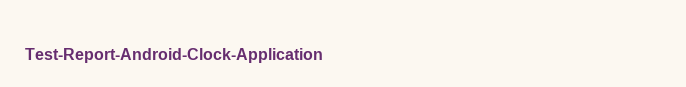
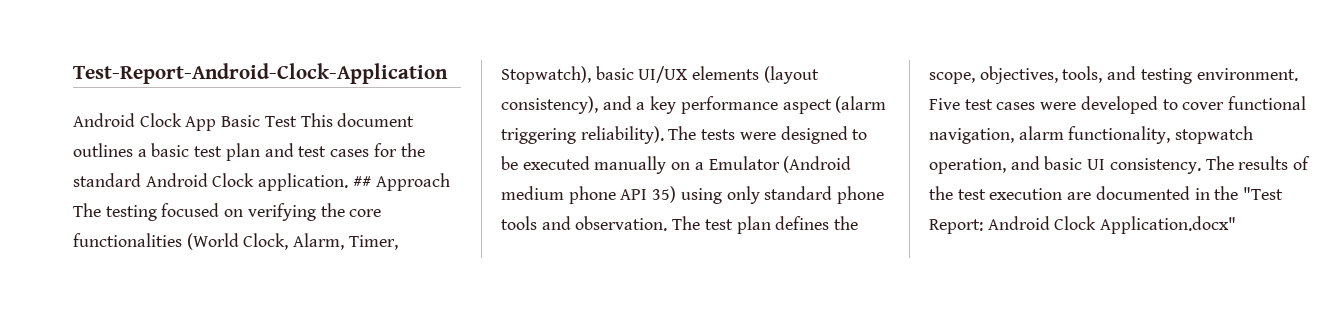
+ Android Clock App Basic Test This document outlines a basic test plan and test cases for the standard Android Clock application. ## Approach The testing focused on verifying the core functionalities (World Clock, Alarm, Timer, Stopwatch), basic UI/UX elements (layout consistency), and a key performance aspect (alarm triggering reliability). The tests were designed to be executed manually on a Emulator (Android medium phone API 35) using only standard phone tools and observation. The test plan defines the scope, objectives, tools, and testing environment. Five test cases were developed to cover functional navigation, alarm functionality, stopwatch operation, and basic UI consistency. The results of the test execution are documented in the "Test Report: Android Clock Application.docx"

